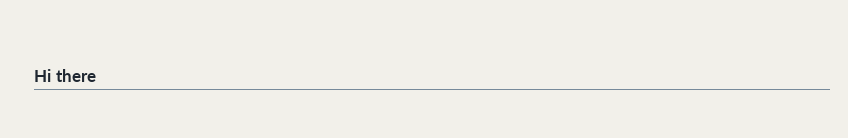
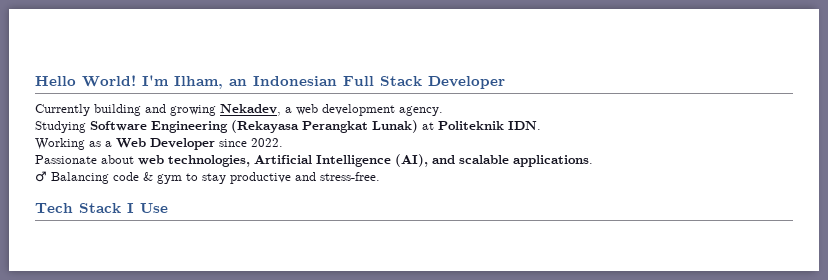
- Hi there
+ Hello World! I'm Ilham, an Indonesian Full Stack Developer
+ Currently building and growing Nekadev, a web development agency.
+ Studying Software Engineering (Rekayasa Perangkat Lunak) at Politeknik IDN.
+ Working as a Web Developer since 2022.
+ Passionate about web technologies, Artificial Intelligence (AI), and scalable applications.
+ ♂ Balancing code & gym to stay productive and stress-free.
+ Tech Stack I Use

